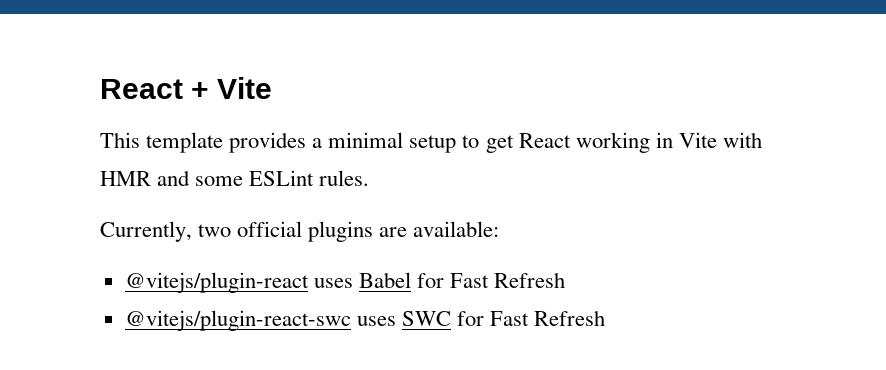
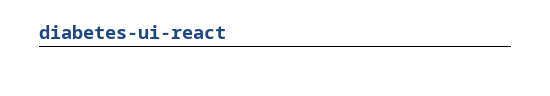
- React + Vite
- This template provides a minimal setup to get React working in Vite with HMR and some ESLint rules.
- Currently, two official plugins are available:
- @vitejs/plugin-react uses Babel for Fast Refresh
- @vitejs/plugin-react-swc uses SWC for Fast Refresh
+ diabetes-ui-react

